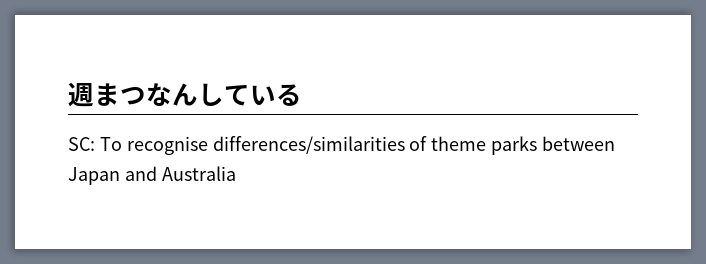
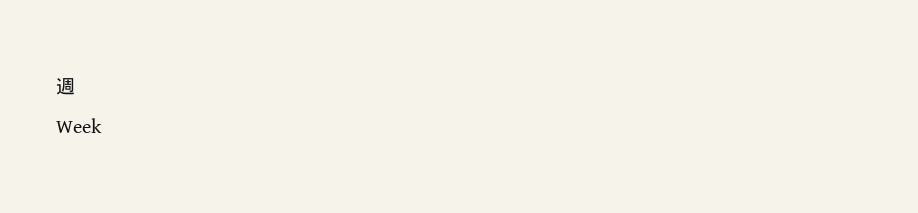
- 週まつなんしている
- SC: To recognise differences/similarities of theme parks between Japan and Australia
+ 週
+ Week

